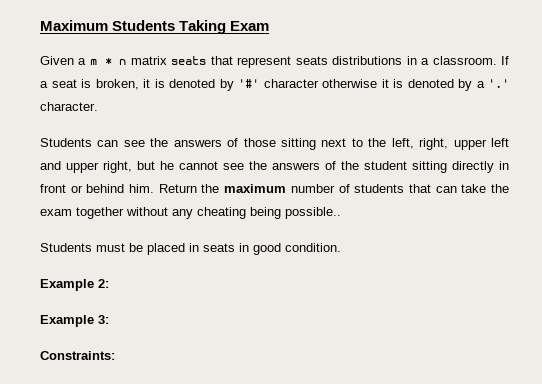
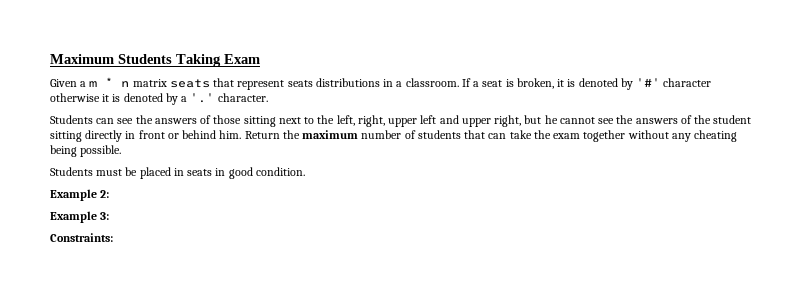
- Return the maximum number of students that can take the exam together without any cheating being possible..
+ Return the maximum number of students that can take the exam together without any cheating being possible.

